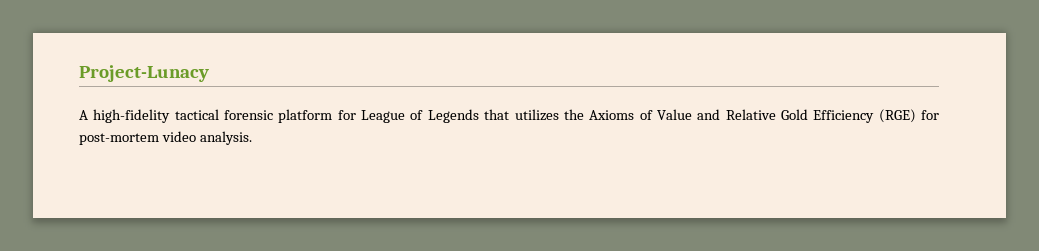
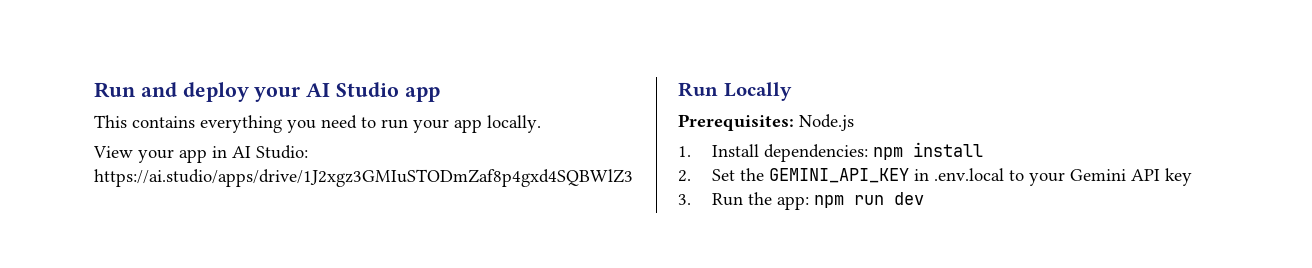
- Project-Lunacy
- A high-fidelity tactical forensic platform for League of Legends that utilizes the Axioms of Value and Relative Gold Efficiency (RGE) for post-mortem video analysis.
+ Run and deploy your AI Studio app
+ This contains everything you need to run your app locally.
+ View your app in AI Studio: https://ai.studio/apps/drive/1J2xgz3GMIuSTODmZaf8p4gxd4SQBWlZ3
+ Run Locally
+ Prerequisites: Node.js
+ 1. Install dependencies: npm install
+ 2. Set the GEMINI_API_KEY in .env.local to your Gemini API key
+ 3. Run the app: npm run dev

